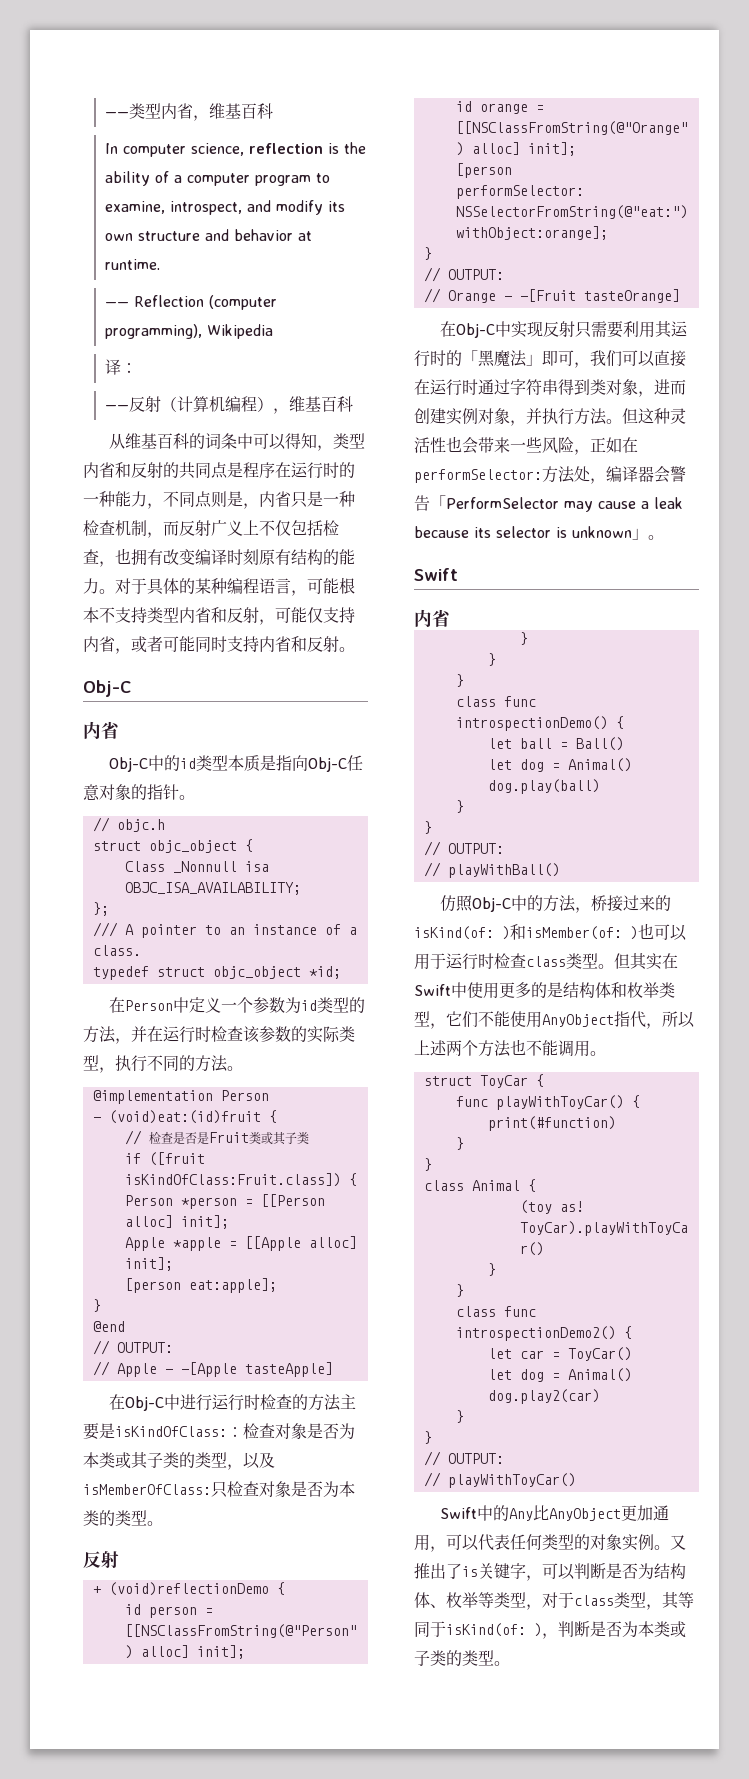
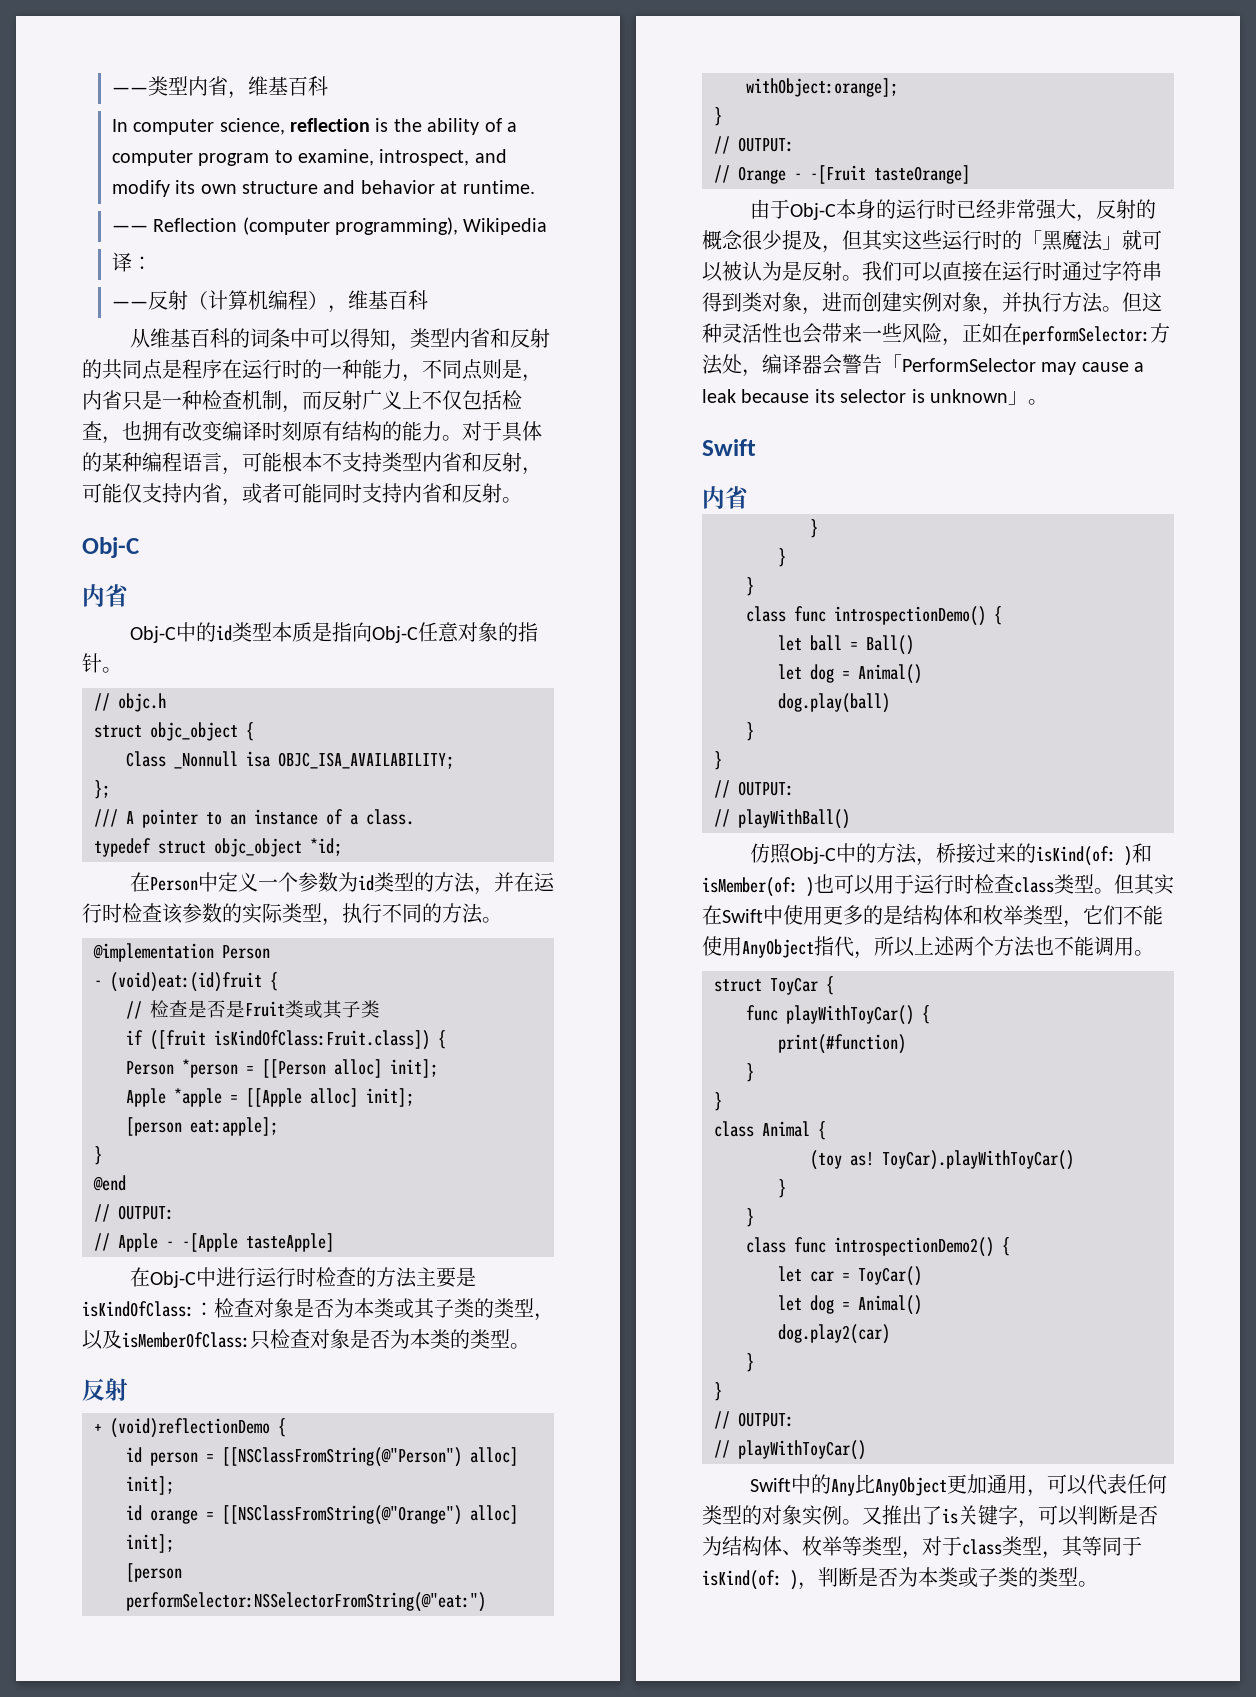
- 在Obj-C中实现反射只需要利用其运行时的「黑魔法」即可，我们可以直接在运行时通过字符串得到类对象，进而创建实例对象，并执行方法。
+ 由于Obj-C本身的运行时已经非常强大，反射的概念很少提及，但其实这些运行时的「黑魔法」就可以被认为是反射。我们可以直接在运行时通过字符串得到类对象，进而创建实例对象，并执行方法。

